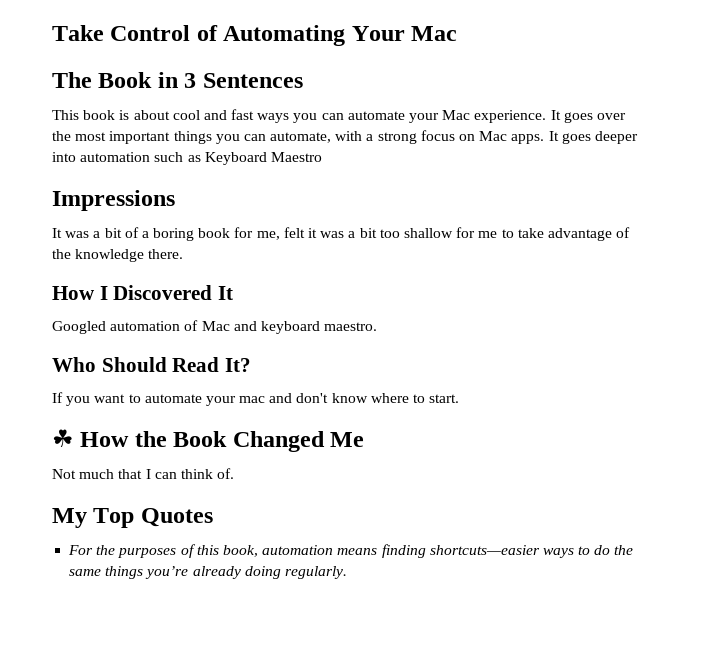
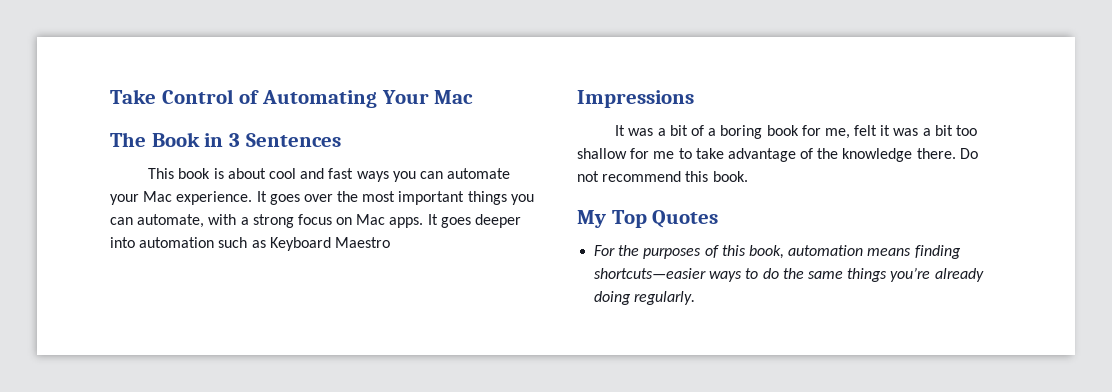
- It was a bit of a boring book for me, felt it was a bit too shallow for me to take advantage of the knowledge there.
- How I Discovered It
- Googled automation of Mac and keyboard maestro.
- Who Should Read It?
- If you want to automate your mac and don't know where to start.
- ☘ How the Book Changed Me
- Not much that I can think of.
+ It was a bit of a boring book for me, felt it was a bit too shallow for me to take advantage of the knowledge there. Do not recommend this book.

